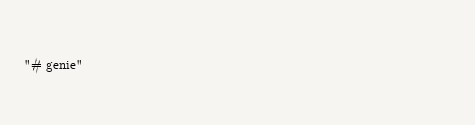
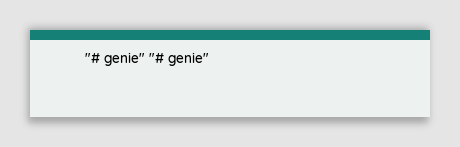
- "# genie"
+ "# genie" "# genie"

